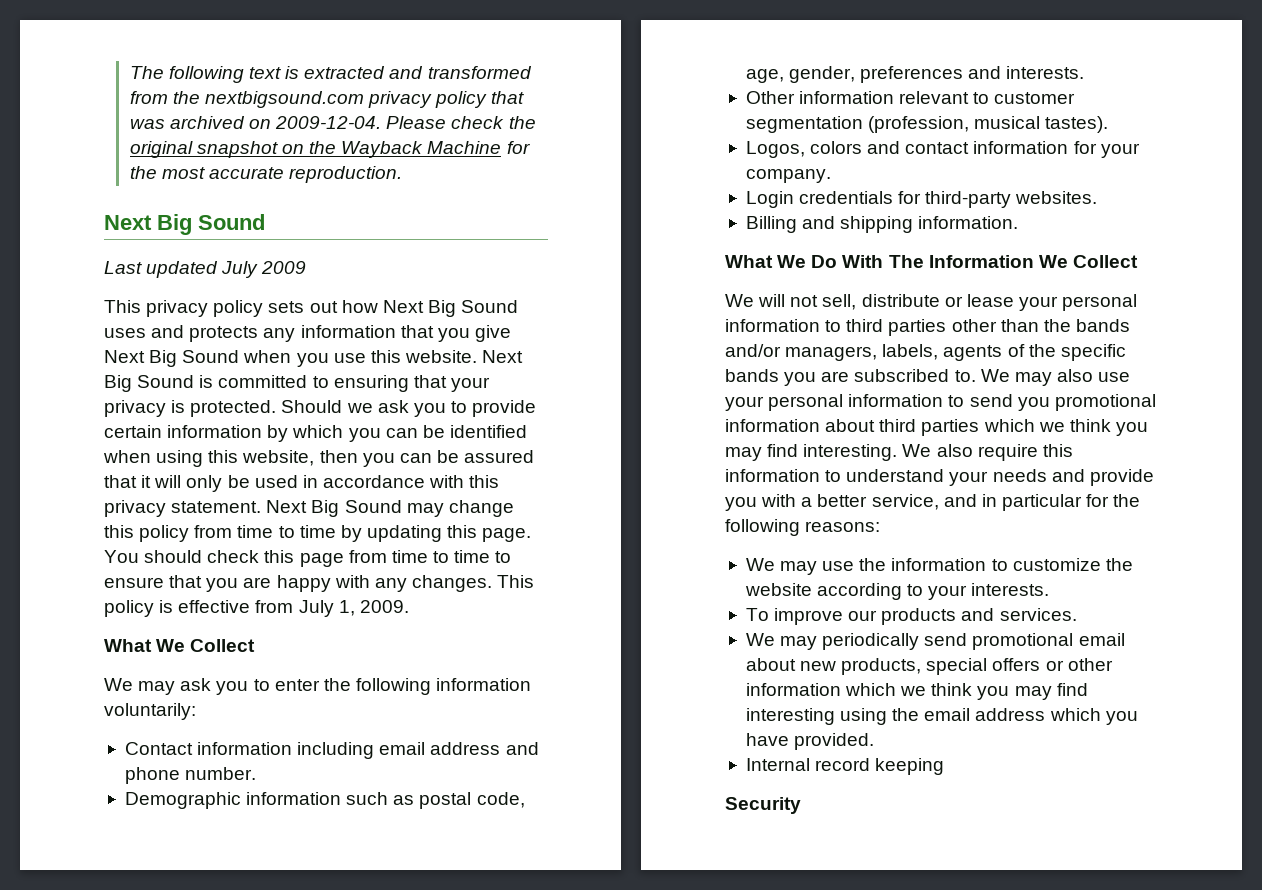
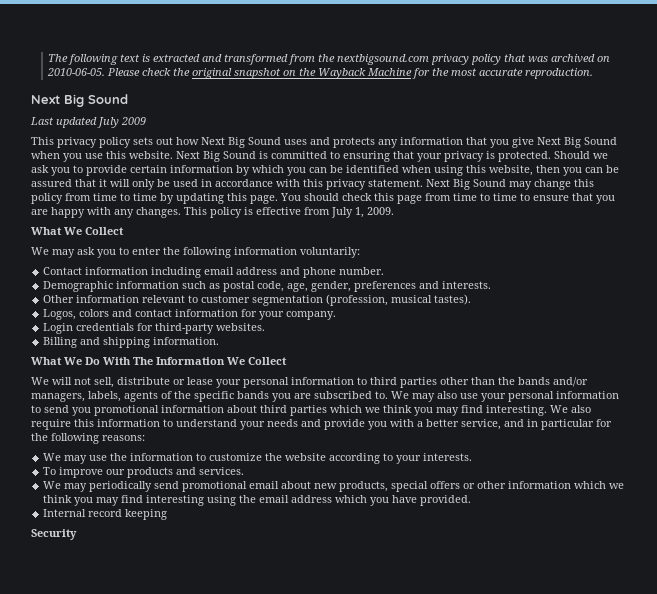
- The following text is extracted and transformed from the nextbigsound.com privacy policy that was archived on 2009-12-04.
+ The following text is extracted and transformed from the nextbigsound.com privacy policy that was archived on 2010-06-05.

